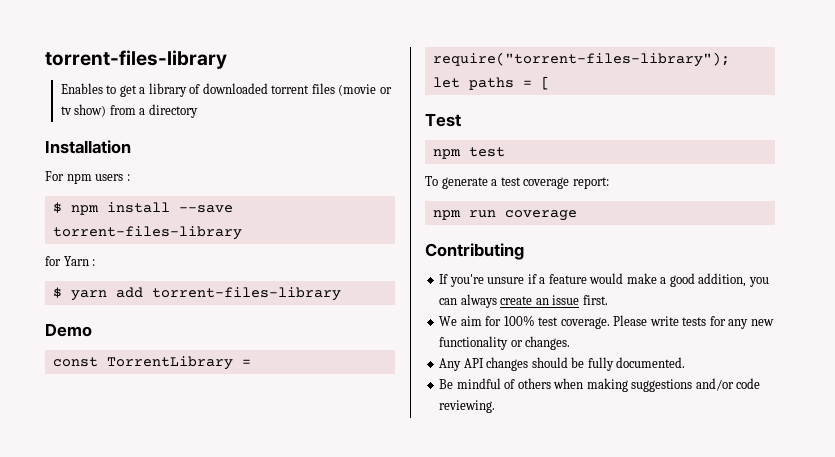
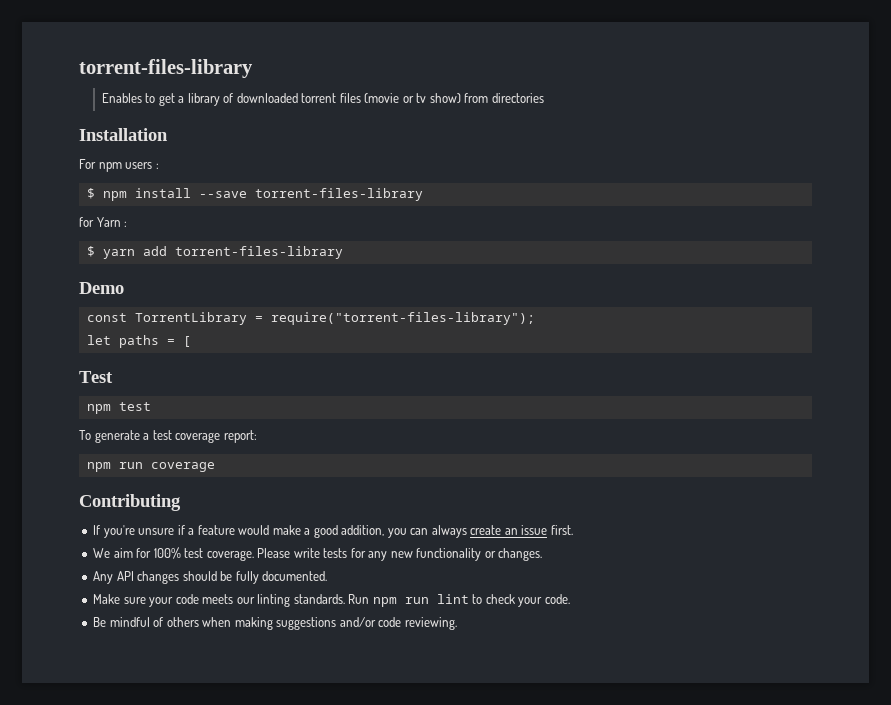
- Enables to get a library of downloaded torrent files (movie or tv show) from a directory
+ Enables to get a library of downloaded torrent files (movie or tv show) from directories
+ Make sure your code meets our linting standards. Run npm run lint to check your code.

